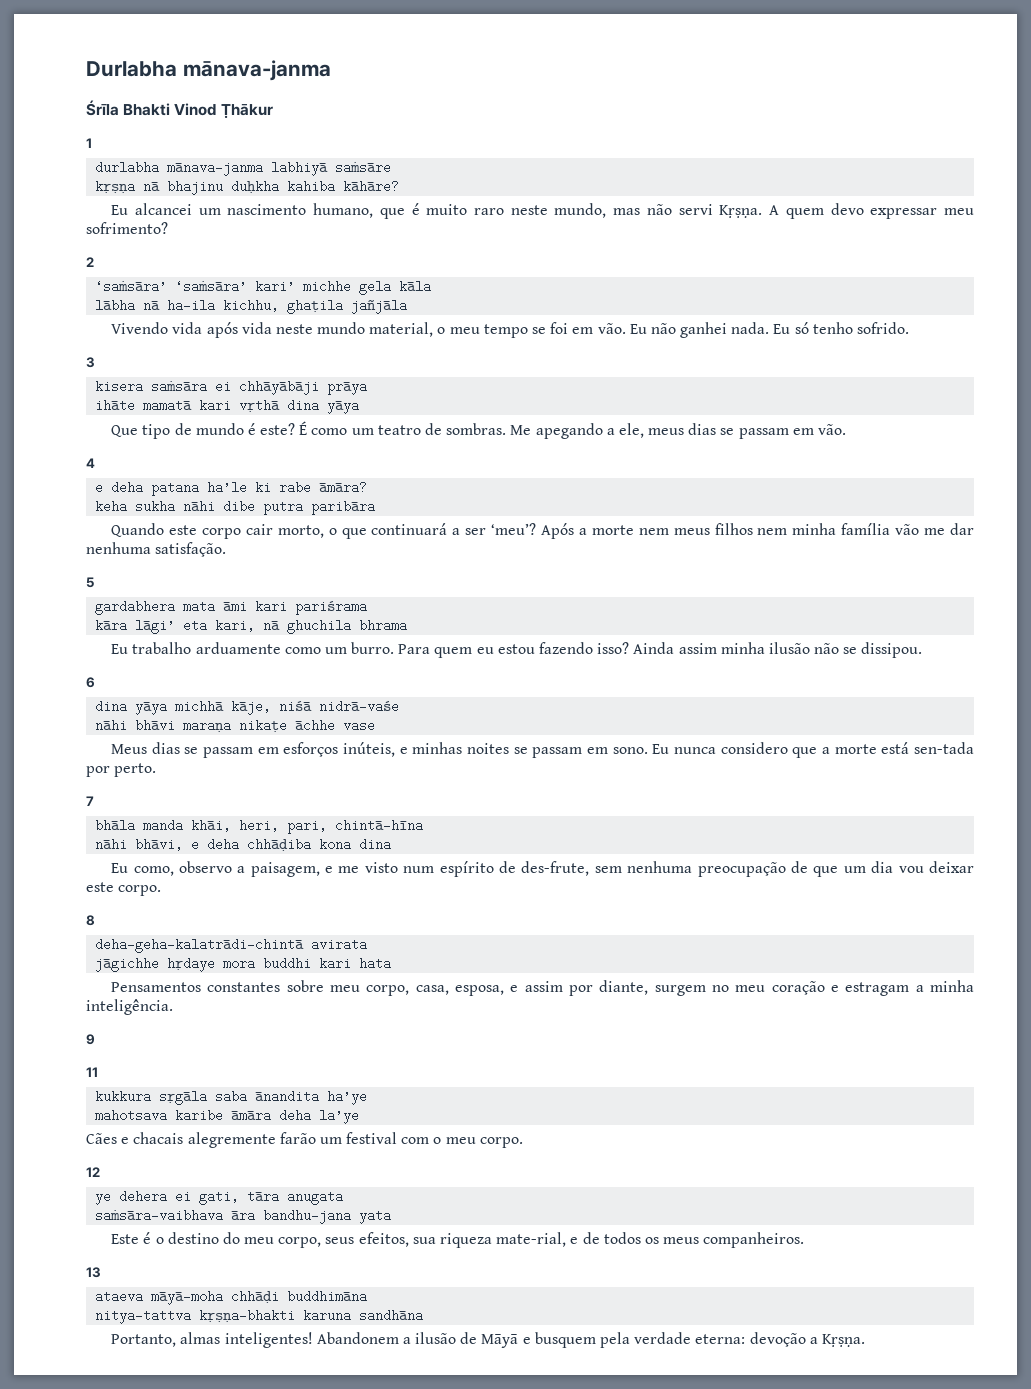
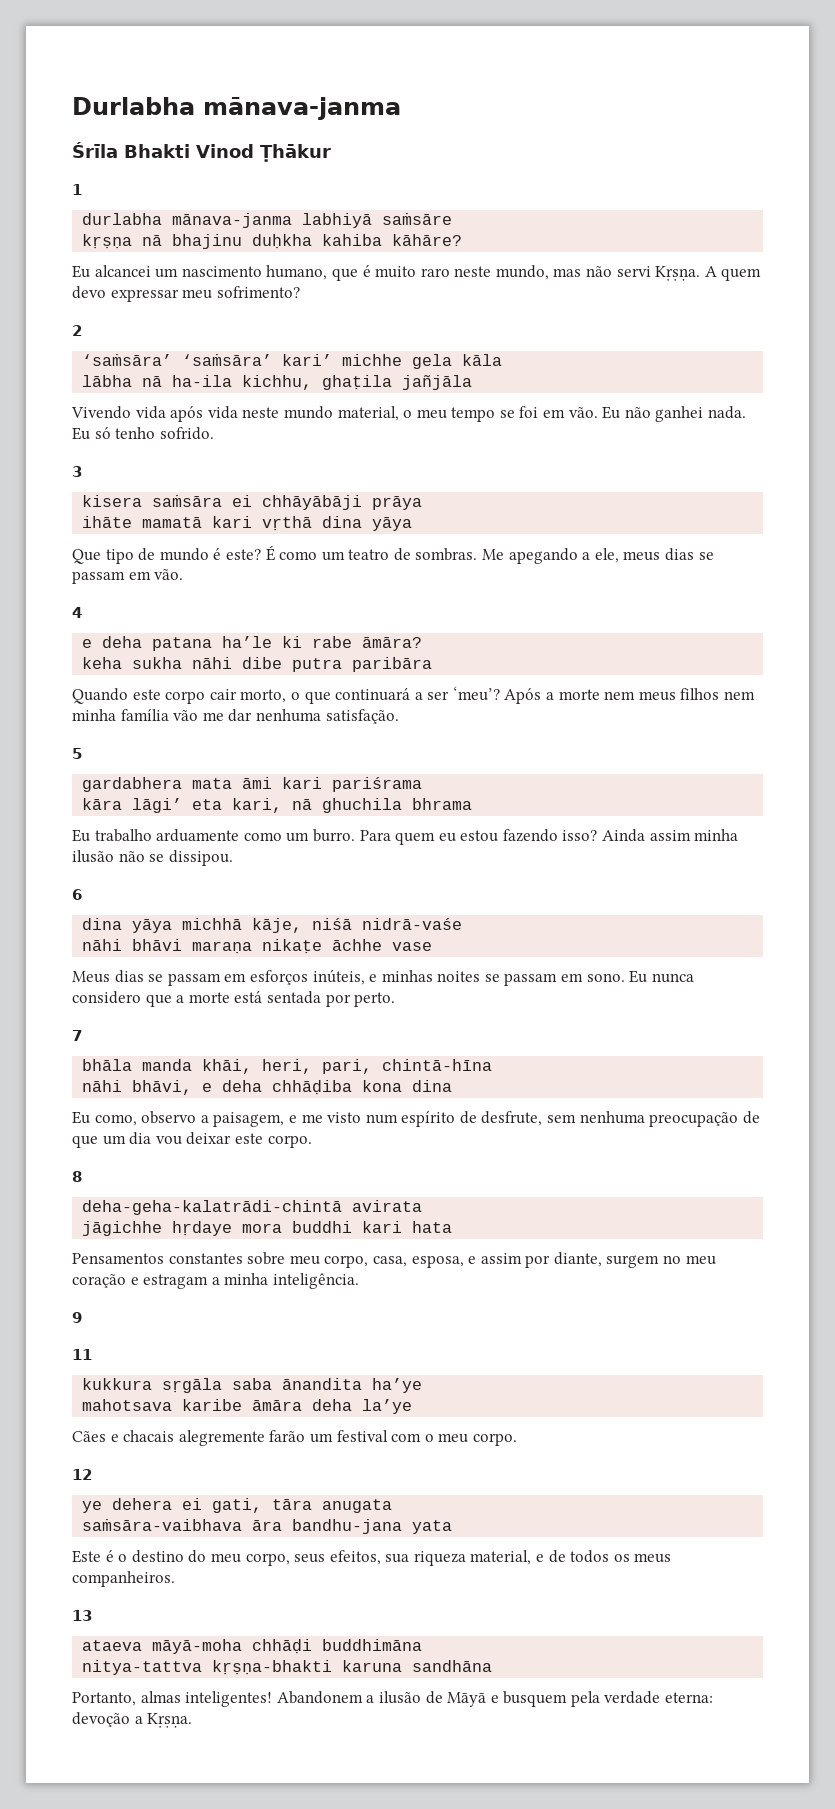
- Eu nunca considero que a morte está sen-tada por perto.
+ Eu nunca considero que a morte está sentada por perto.
- Eu como, observo a paisagem, e me visto num espírito de des-frute, sem nenhuma preocupação de que um dia vou deixar este corpo.
+ Eu como, observo a paisagem, e me visto num espírito de desfrute, sem nenhuma preocupação de que um dia vou deixar este corpo.
- Este é o destino do meu corpo, seus efeitos, sua riqueza mate-rial, e de todos os meus companheiros.
+ Este é o destino do meu corpo, seus efeitos, sua riqueza material, e de todos os meus companheiros.

